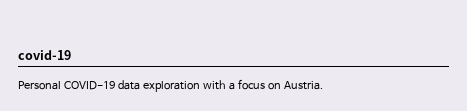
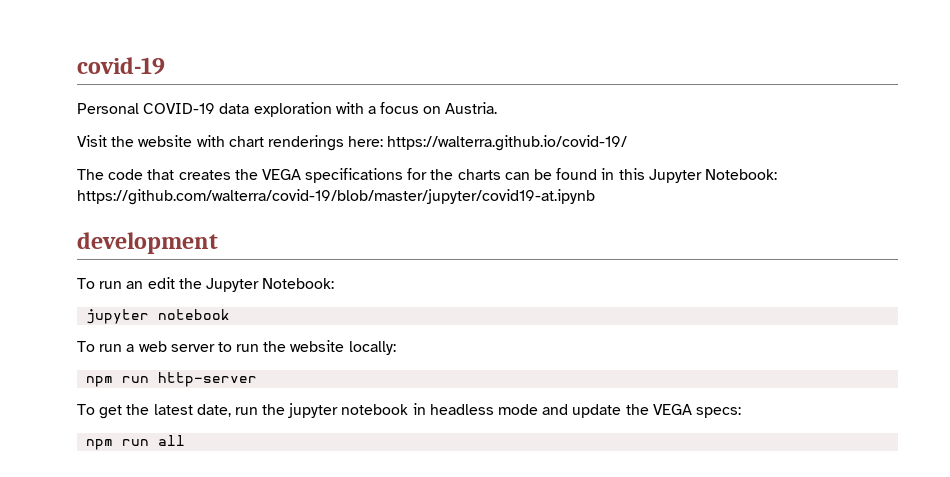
+ Visit the website with chart renderings here: https://walterra.github.io/covid-19/
+ The code that creates the VEGA specifications for the charts can be found in this Jupyter Notebook: https://github.com/walterra/covid-19/blob/master/jupyter/covid19-at.ipynb
+ development
+ To run an edit the Jupyter Notebook:
+ jupyter notebook
+ To run a web server to run the website locally:
+ npm run http-server
+ To get the latest date, run the jupyter notebook in headless mode and update the VEGA specs:
+ npm run all

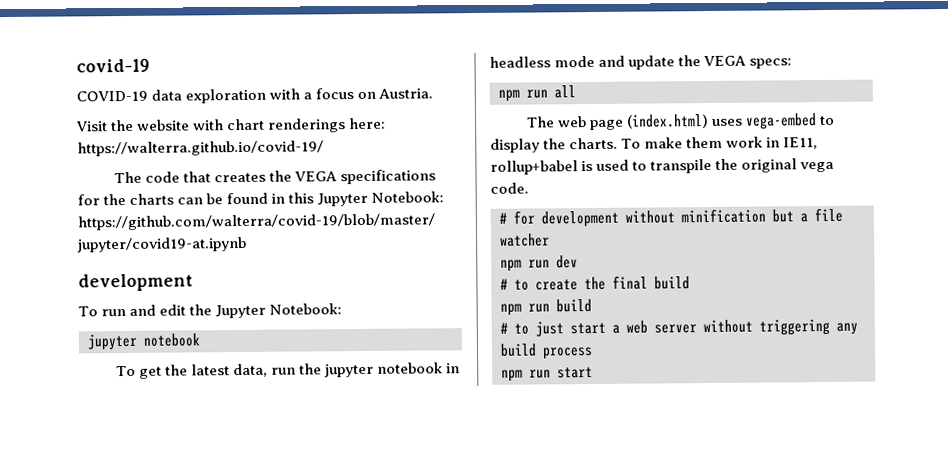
- Personal COVID-19 data exploration with a focus on Austria.
+ COVID-19 data exploration with a focus on Austria.
- To run an edit the Jupyter Notebook:
+ To run and edit the Jupyter Notebook:
- To run a web server to run the website locally:
- npm run http-server
- To get the latest date, run the jupyter notebook in headless mode and update the VEGA specs:
+ To get the latest data, run the jupyter notebook in headless mode and update the VEGA specs:
+ The web page (index.html) uses vega-embed to display the charts. To make them work in IE11, rollup+babel is used to transpile the original vega code.
+ # for development without minification but a file watcher
+ npm run dev
+ # to create the final build
+ npm run build
+ # to just start a web server without triggering any build process
+ npm run start

